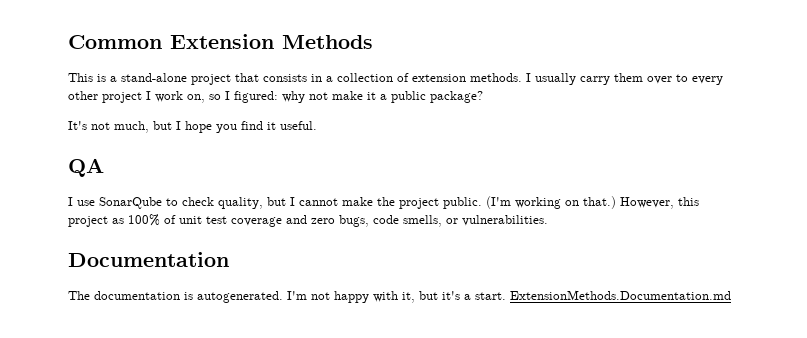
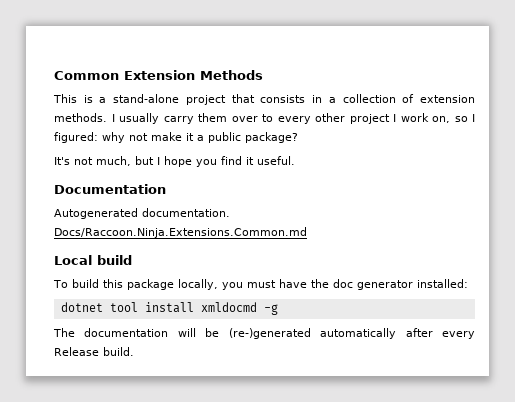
- QA
- I use SonarQube to check quality, but I cannot make the project public. (I'm working on that.) However, this project as 100% of unit test coverage and zero bugs, code smells, or vulnerabilities.
  Documentation
- The documentation is autogenerated. I'm not happy with it, but it's a start. ExtensionMethods.Documentation.md
+ Autogenerated documentation. Docs/Raccoon.Ninja.Extensions.Common.md
+ Local build
+ To build this package locally, you must have the doc generator installed:
+ dotnet tool install xmldocmd -g
+ The documentation will be (re-)generated automatically after every Release build.

